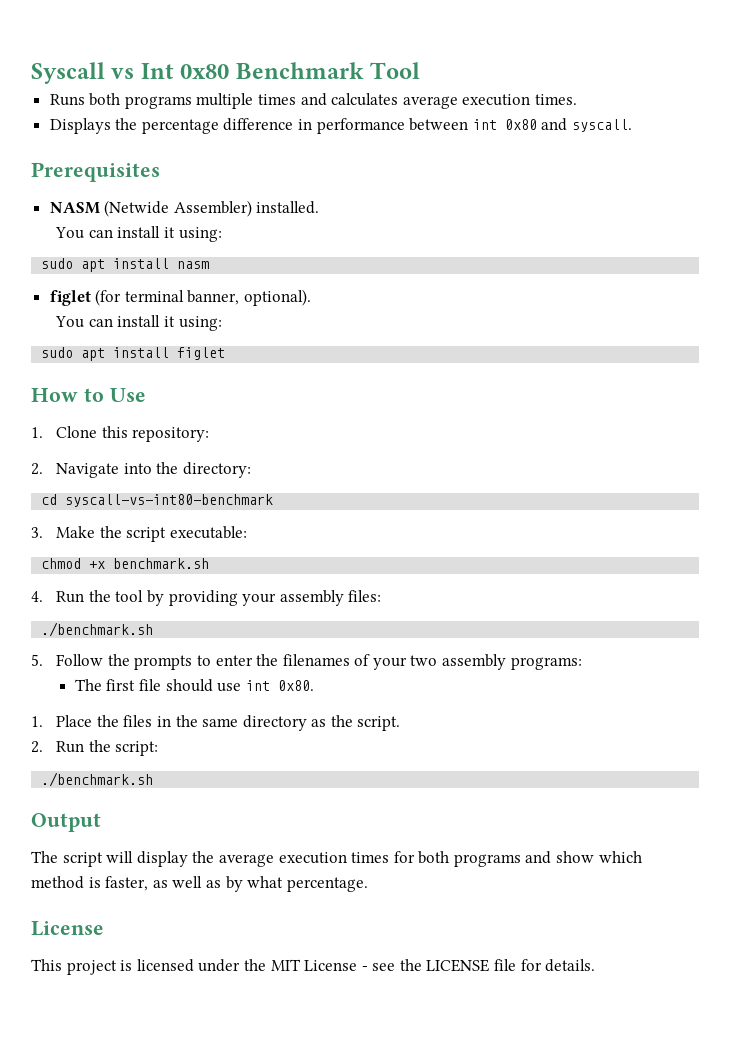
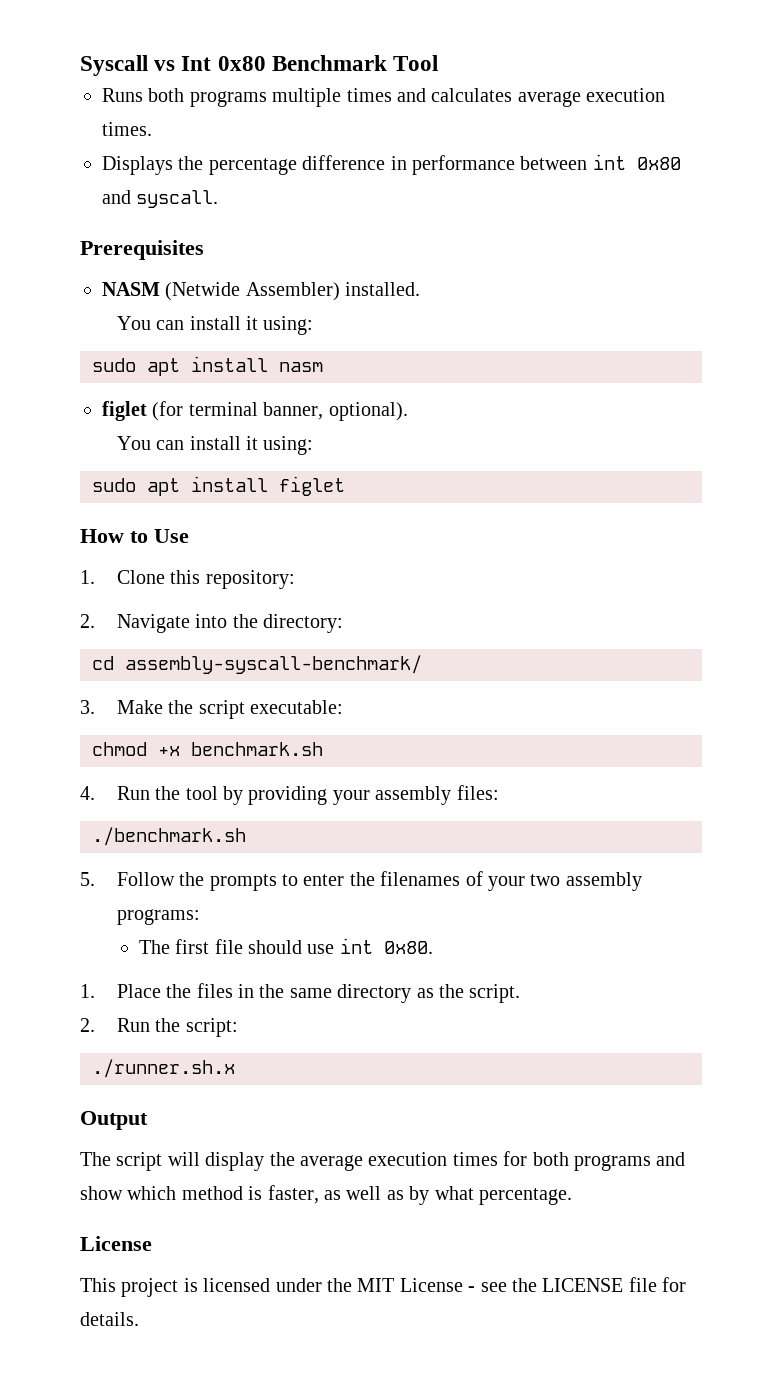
- cd syscall-vs-int80-benchmark
+ cd assembly-syscall-benchmark/
  2. Run the script:
- ./benchmark.sh
+ ./runner.sh.x

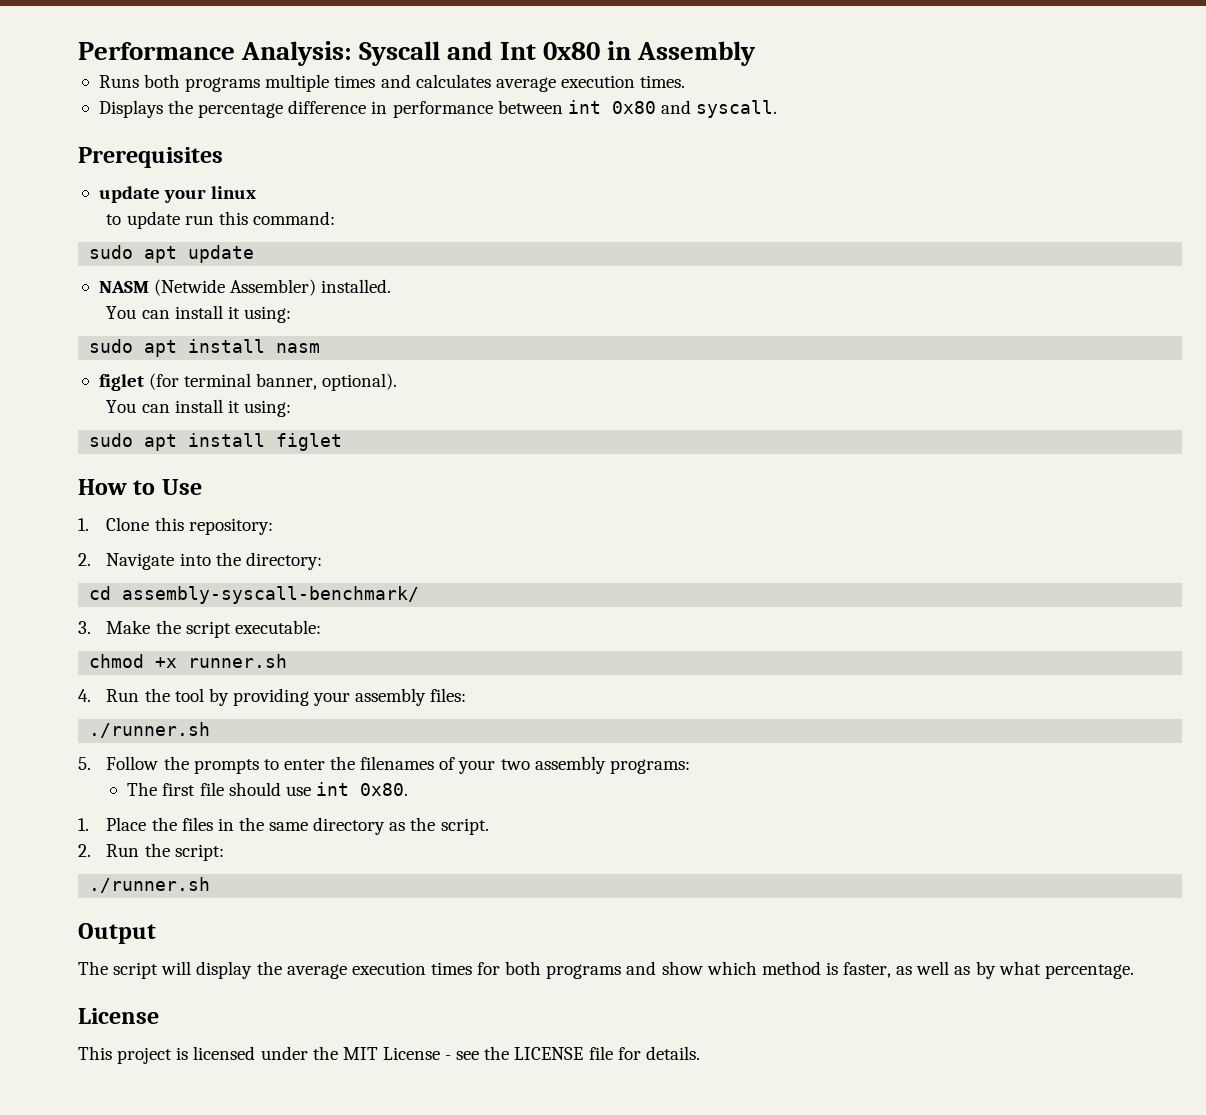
- Syscall vs Int 0x80 Benchmark Tool
+ Performance Analysis: Syscall and Int 0x80 in Assembly
+ update your linux
+ to update run this command:
+ sudo apt update
- chmod +x benchmark.sh
+ chmod +x runner.sh
  4. Run the tool by providing your assembly files:
- ./benchmark.sh
+ ./runner.sh
  2. Run the script:
- ./runner.sh.x
+ ./runner.sh

